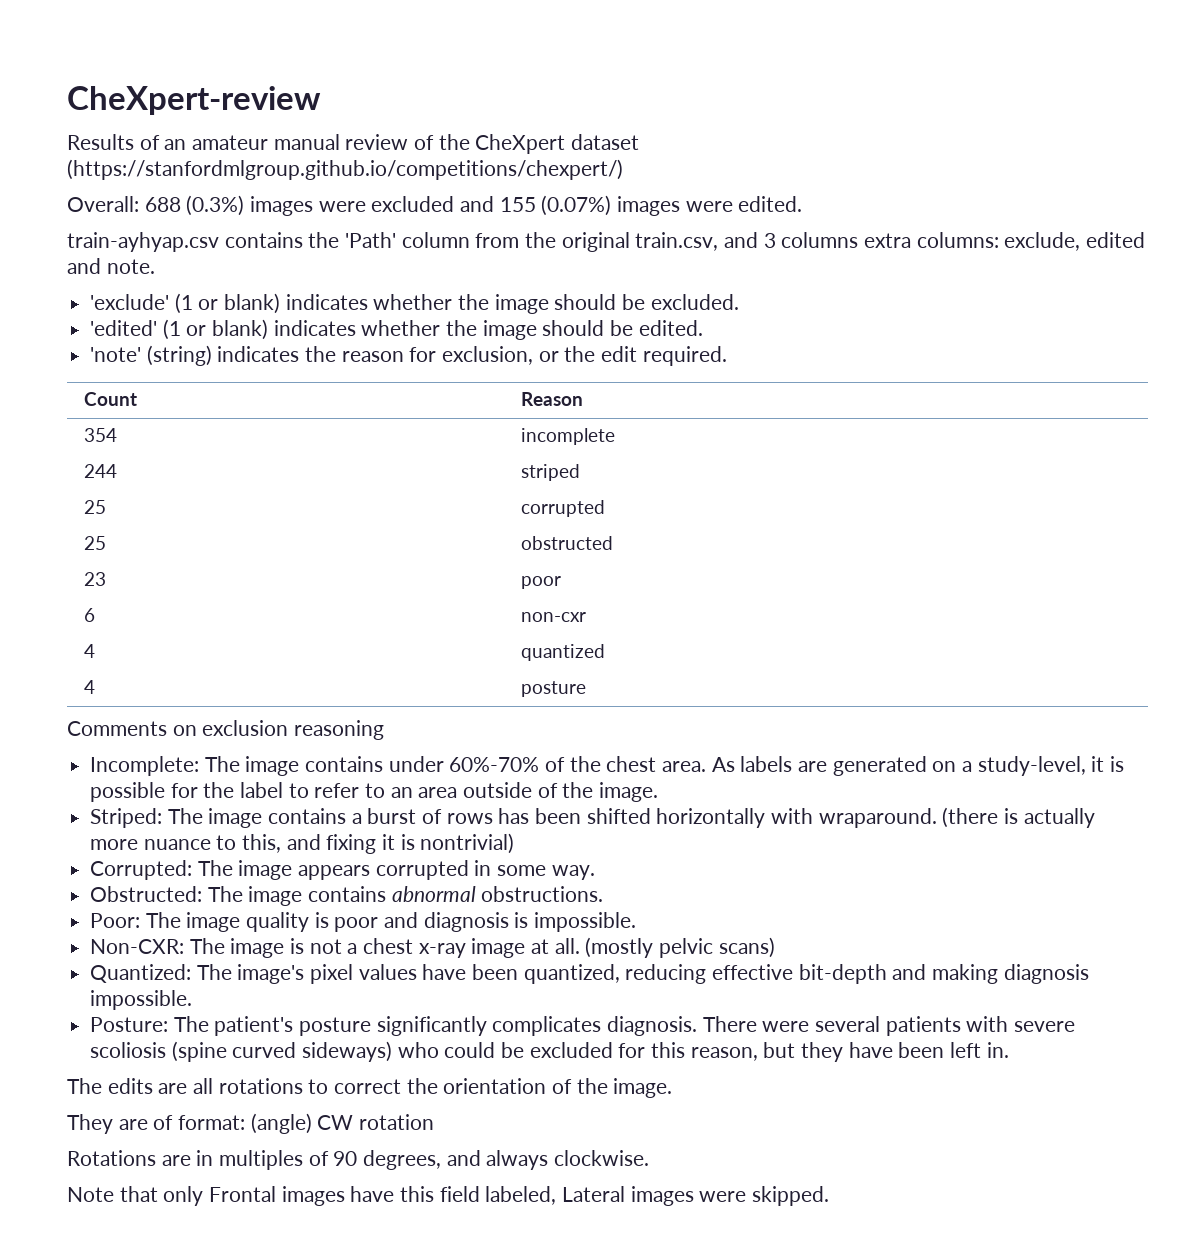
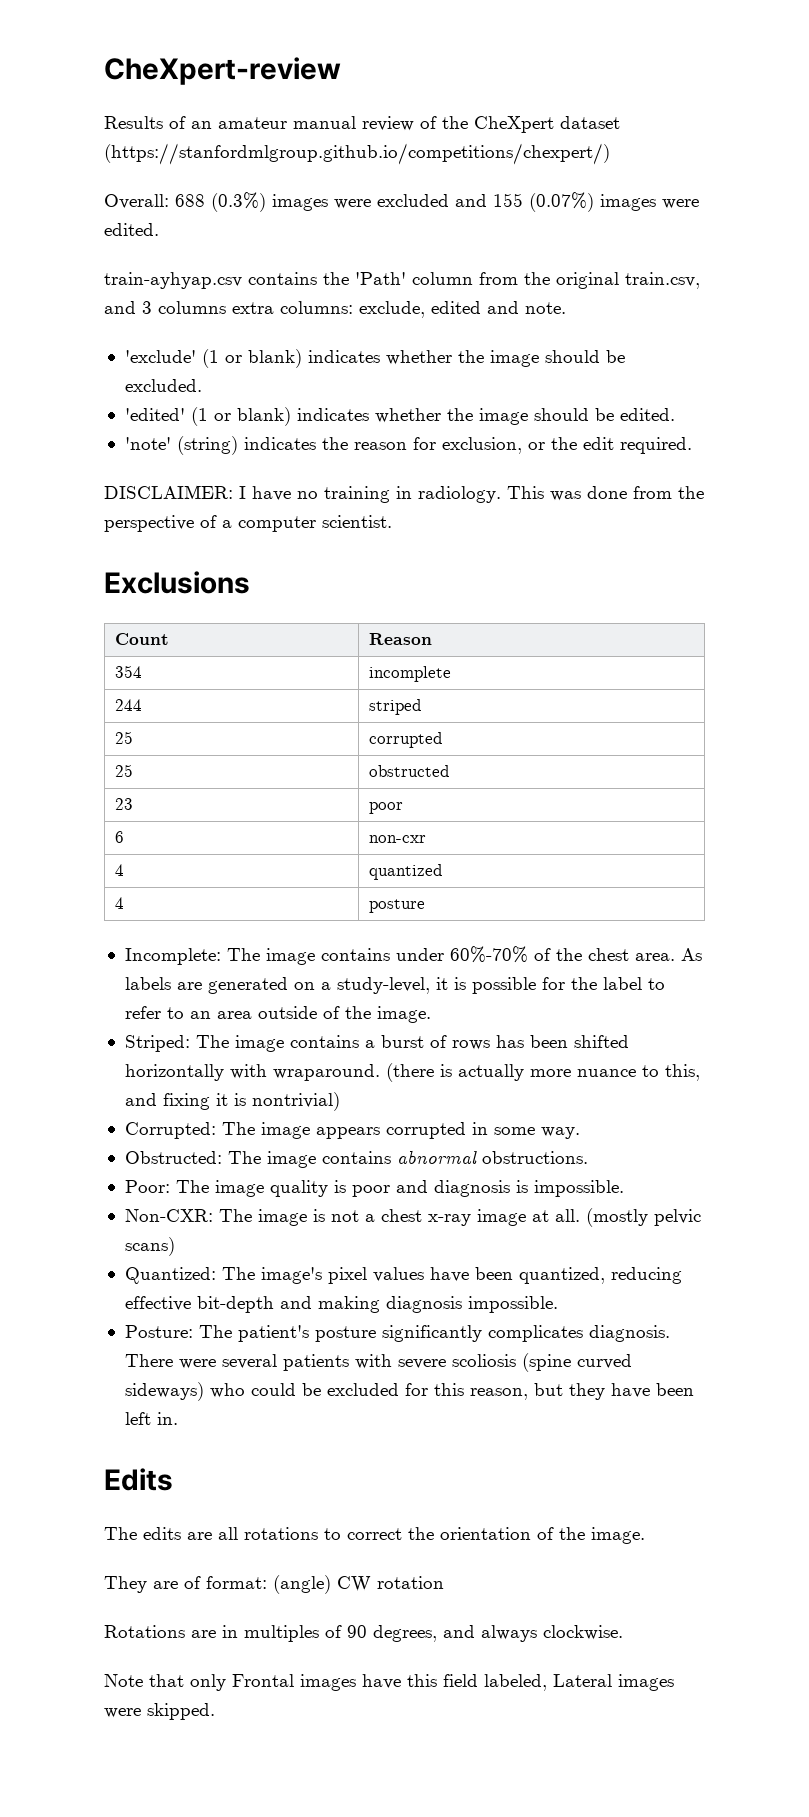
+ DISCLAIMER: I have no training in radiology. This was done from the perspective of a computer scientist.
+ Exclusions
- Comments on exclusion reasoning
+ Edits

